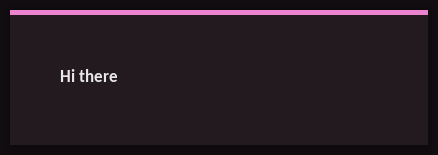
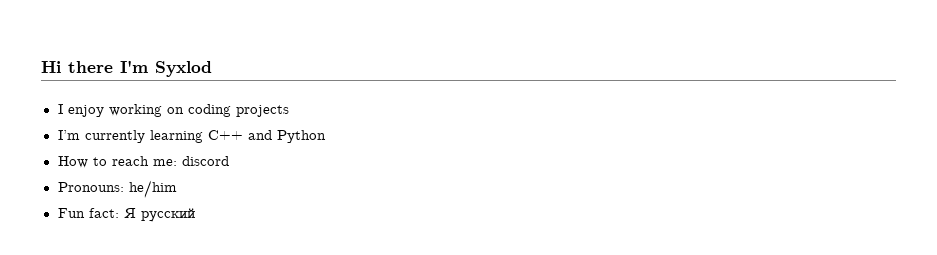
- Hi there
+ Hi there I'm Syxlod
+ I enjoy working on coding projects
+ I’m currently learning C++ and Python
+ How to reach me: discord
+ Pronouns: he/him
+ Fun fact: Я русский

